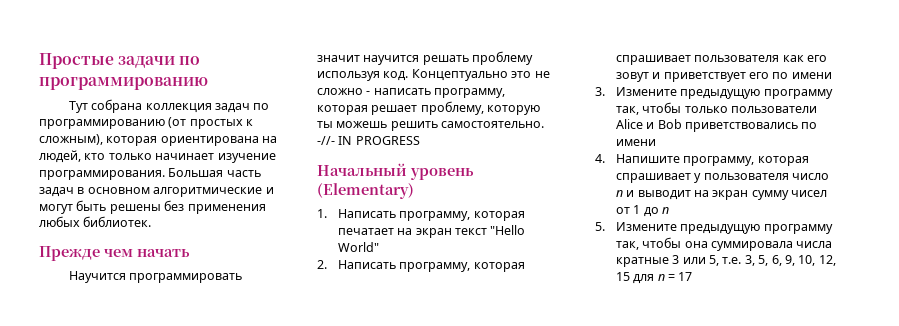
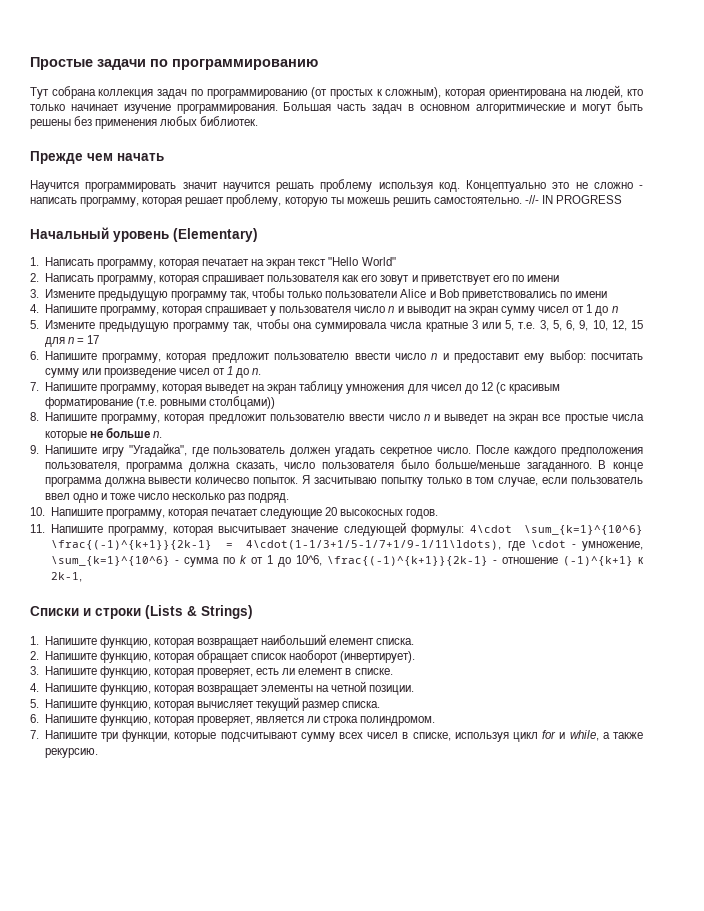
+ 6. Напишите программу, которая предложит пользователю ввести число n и предоставит ему выбор: посчитать сумму или произведение чисел от 1 до n.
+ 7. Напишите программу, которая выведет на экран таблицу умножения для чисел до 12 (с красивым форматирование (т.е. ровными столбцами))
+ 8. Напишите программу, которая предложит пользователю ввести число n и выведет на экран все простые числа которые не больше n.
+ 9. Напишите игру "Угадайка", где пользователь должен угадать секретное число. После каждого предположения пользователя, программа должна сказать, число пользователя было больше/меньше загаданного. В конце программа должна вывести количесво попыток. Я засчитываю попытку только в том случае, если пользователь ввел одно и тоже число несколько раз подряд.
+ 10. Напишите программу, которая печатает следующие 20 высокосных годов.
+ 11. Напишите программу, которая высчитывает значение следующей формулы: 4\cdot \sum_{k=1}^{10^6} \frac{(-1)^{k+1}}{2k-1} = 4\cdot(1-1/3+1/5-1/7+1/9-1/11\ldots), где \cdot - умножение, \sum_{k=1}^{10^6} - сумма по k от 1 до 10^6, \frac{(-1)^{k+1}}{2k-1} - отношение (-1)^{k+1} к 2k-1,
+ Списки и строки (Lists & Strings)
+ 1. Напишите функцию, которая возвращает наибольший елемент списка.
+ 2. Напишите функцию, которая обращает список наоборот (инвертирует).
+ 3. Напишите функцию, которая проверяет, есть ли елемент в списке.
+ 4. Напишите функцию, которая возвращает элементы на четной позиции.
+ 5. Напишите функцию, которая вычисляет текущий размер списка.
+ 6. Напишите функцию, которая проверяет, является ли строка полиндромом.
+ 7. Напишите три функции, которые подсчитывают сумму всех чисел в списке, используя цикл for и while, а также рекурсию.

